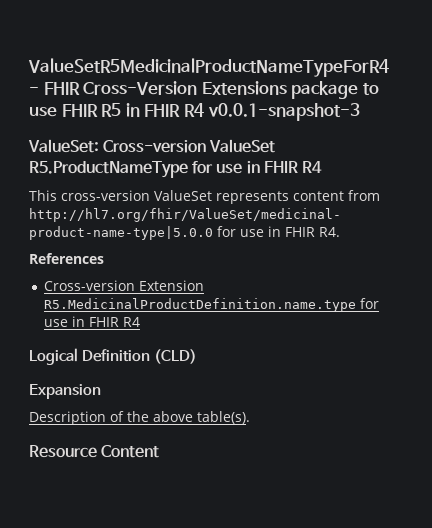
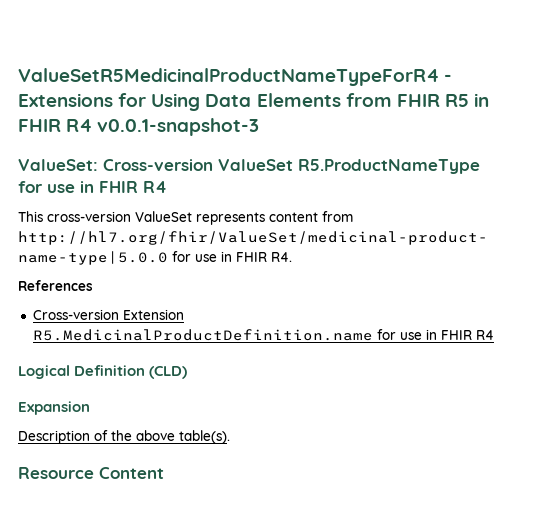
- ValueSetR5MedicinalProductNameTypeForR4 - FHIR Cross-Version Extensions package to use FHIR R5 in FHIR R4 v0.0.1-snapshot-3
+ ValueSetR5MedicinalProductNameTypeForR4 - Extensions for Using Data Elements from FHIR R5 in FHIR R4 v0.0.1-snapshot-3
- Cross-version Extension R5.MedicinalProductDefinition.name.type for use in FHIR R4
+ Cross-version Extension R5.MedicinalProductDefinition.name for use in FHIR R4

